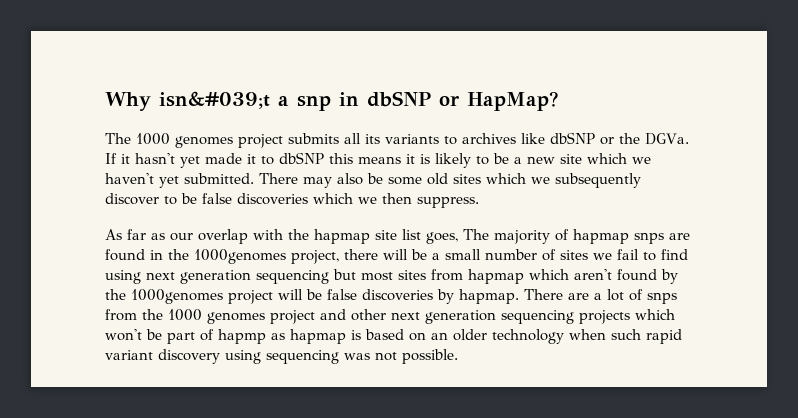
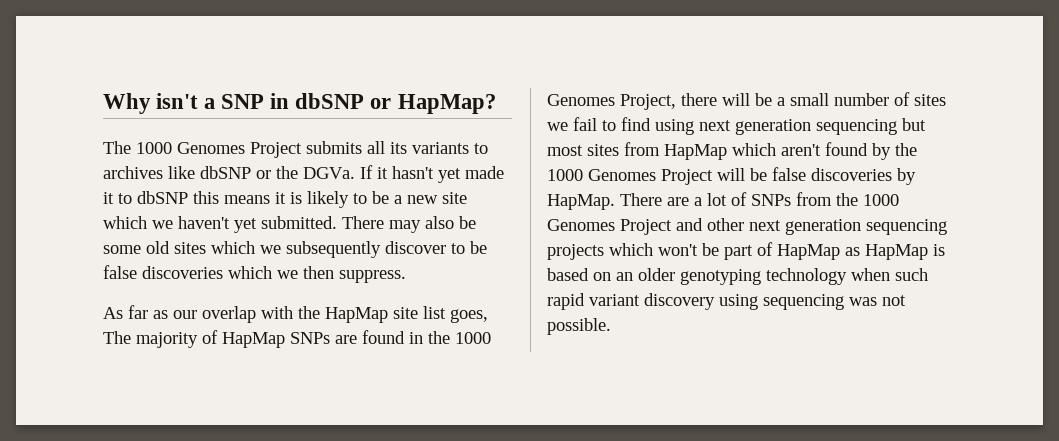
- Why isn&#039;t a snp in dbSNP or HapMap?
+ Why isn't a SNP in dbSNP or HapMap?
- The 1000 genomes project submits all its variants to archives like dbSNP or the DGVa.
+ The 1000 Genomes Project submits all its variants to archives like dbSNP or the DGVa.
- As far as our overlap with the hapmap site list goes, The majority of hapmap snps are found in the 1000genomes project, there will be a small number of sites we fail to find using next generation sequencing but most sites from hapmap which aren't found by the 1000genomes project will be false discoveries by hapmap.
+ As far as our overlap with the HapMap site list goes, The majority of HapMap SNPs are found in the 1000 Genomes Project, there will be a small number of sites we fail to find using next generation sequencing but most sites from HapMap which aren't found by the 1000 Genomes Project will be false discoveries by HapMap.
- There are a lot of snps from the 1000 genomes project and other next generation sequencing projects which won't be part of hapmp as hapmap is based on an older technology when such rapid variant discovery using sequencing was not possible.
+ There are a lot of SNPs from the 1000 Genomes Project and other next generation sequencing projects which won't be part of HapMap as HapMap is based on an older genotyping technology when such rapid variant discovery using sequencing was not possible.

